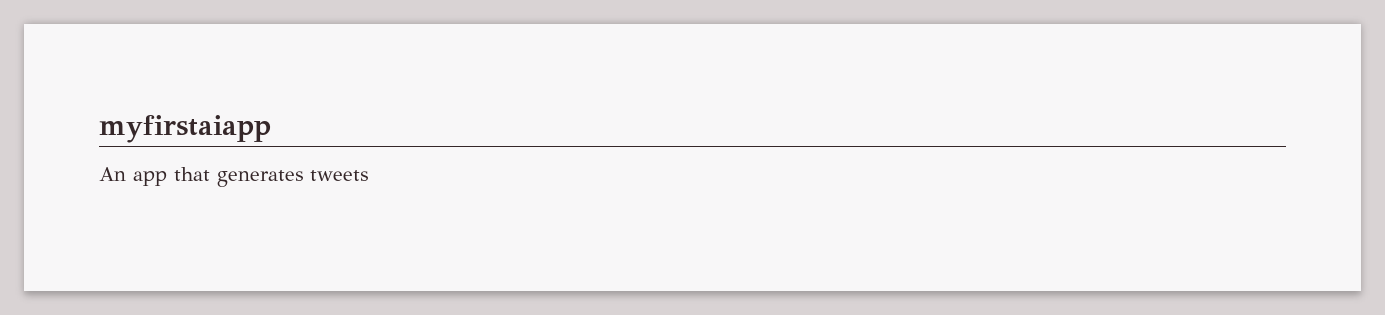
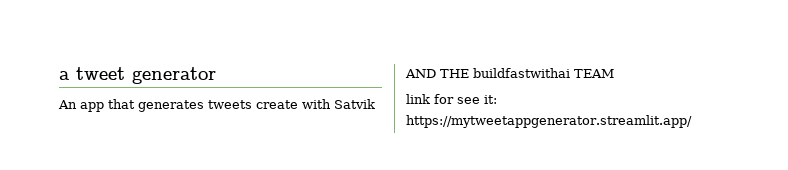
- myfirstaiapp
+ a tweet generator
- An app that generates tweets
+ An app that generates tweets create with Satvik AND THE buildfastwithai TEAM
+ link for see it: https://mytweetappgenerator.streamlit.app/

